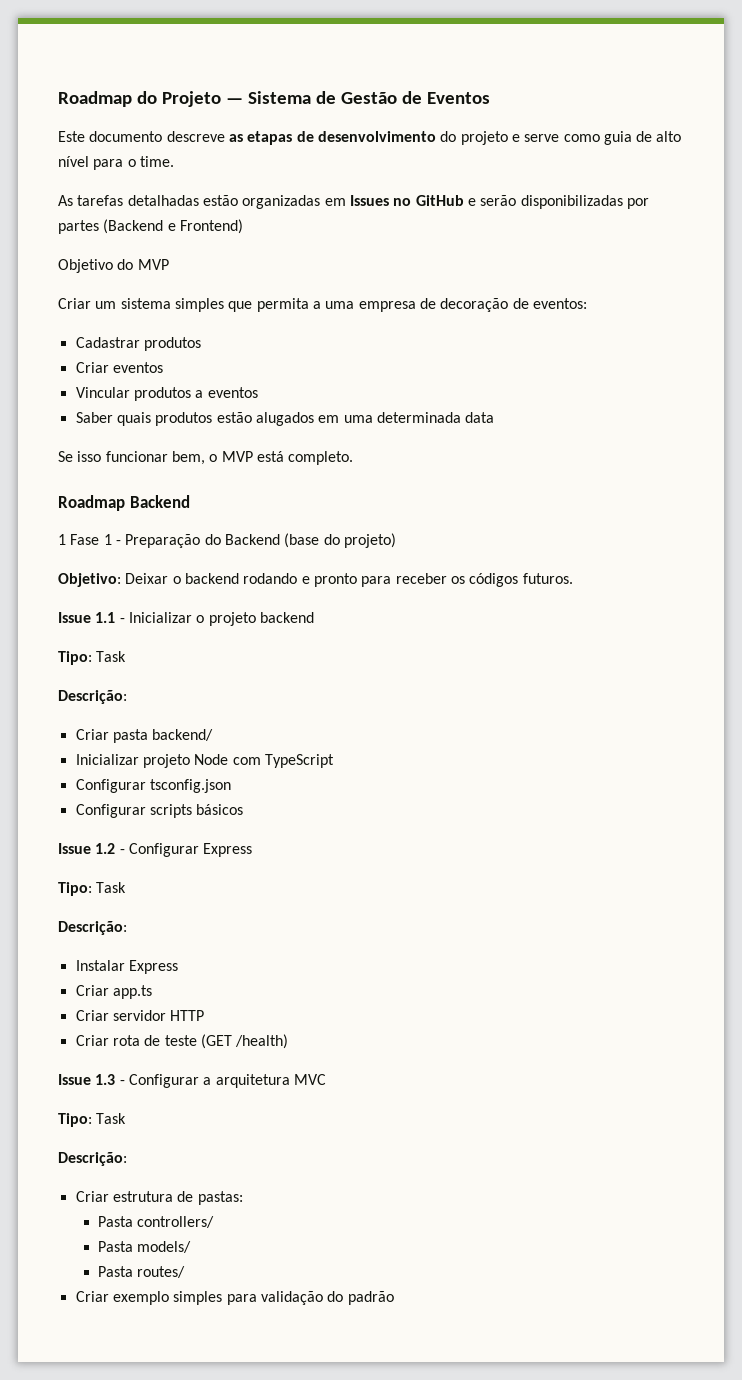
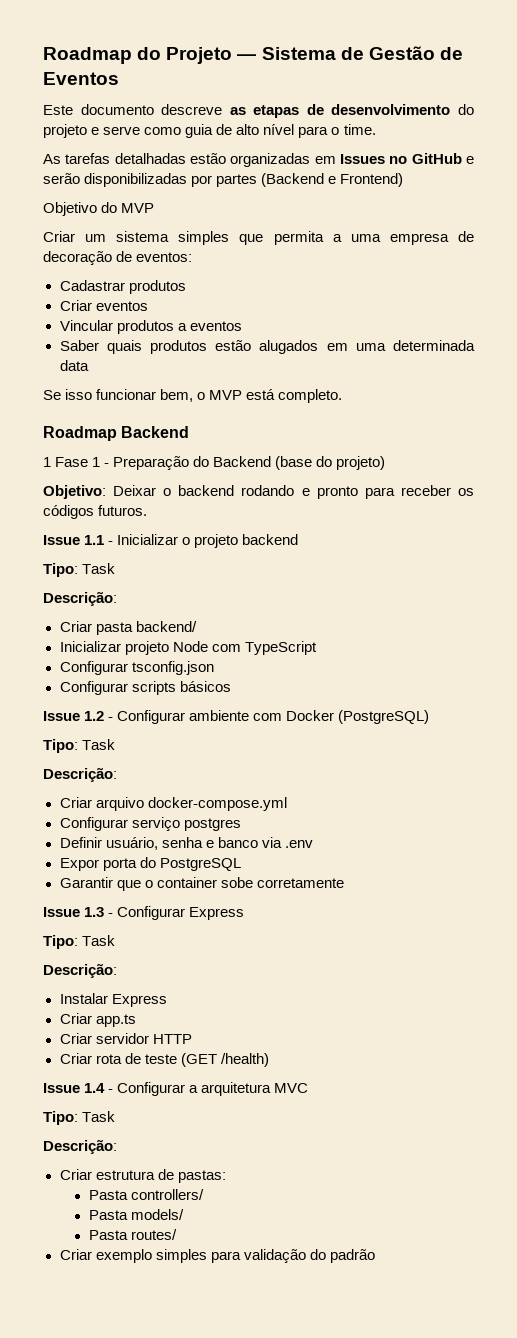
- Issue 1.2 - Configurar Express
+ Issue 1.2 - Configurar ambiente com Docker (PostgreSQL)
+ Tipo: Task
+ Descrição:
+ Criar arquivo docker-compose.yml
+ Configurar serviço postgres
+ Definir usuário, senha e banco via .env
+ Expor porta do PostgreSQL
+ Garantir que o container sobe corretamente
+ Issue 1.3 - Configurar Express
- Issue 1.3 - Configurar a arquitetura MVC
+ Issue 1.4 - Configurar a arquitetura MVC

